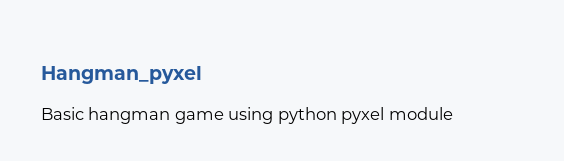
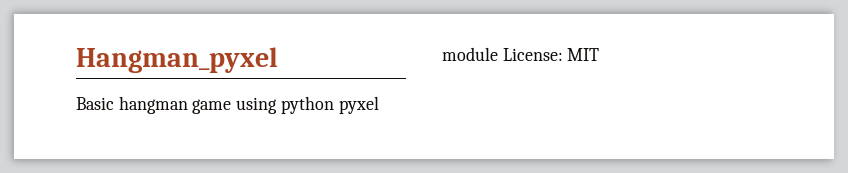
- Basic hangman game using python pyxel module
+ Basic hangman game using python pyxel module License: MIT

